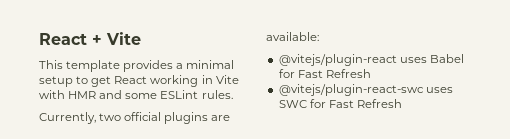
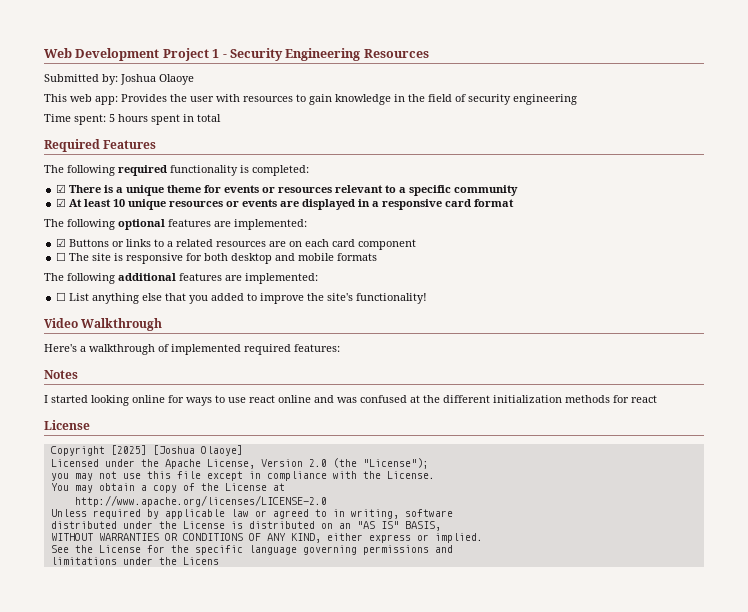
- React + Vite
- This template provides a minimal setup to get React working in Vite with HMR and some ESLint rules.
- Currently, two official plugins are available:
- @vitejs/plugin-react uses Babel for Fast Refresh
- @vitejs/plugin-react-swc uses SWC for Fast Refresh
+ Web Development Project 1 - Security Engineering Resources
+ Submitted by: Joshua Olaoye
+ This web app: Provides the user with resources to gain knowledge in the field of security engineering
+ Time spent: 5 hours spent in total
+ Required Features
+ The following required functionality is completed:
+ ☑ There is a unique theme for events or resources relevant to a specific community
+ ☑ At least 10 unique resources or events are displayed in a responsive card format
+ The following optional features are implemented:
+ ☑ Buttons or links to a related resources are on each card component
+ ☐ The site is responsive for both desktop and mobile formats
+ The following additional features are implemented:
+ ☐ List anything else that you added to improve the site's functionality!
+ Video Walkthrough
+ Here's a walkthrough of implemented required features:
+ Notes
+ I started looking online for ways to use react online and was confused at the different initialization methods for react
+ License
+ Copyright [2025] [Joshua Olaoye]
+ Licensed under the Apache License, Version 2.0 (the "License");
+ you may not use this file except in compliance with the License.
+ You may obtain a copy of the License at
+ http://www.apache.org/licenses/LICENSE-2.0
+ Unless required by applicable law or agreed to in writing, software
+ distributed under the License is distributed on an "AS IS" BASIS,
+ WITHOUT WARRANTIES OR CONDITIONS OF ANY KIND, either express or implied.
+ See the License for the specific language governing permissions and
+ limitations under the Licens

